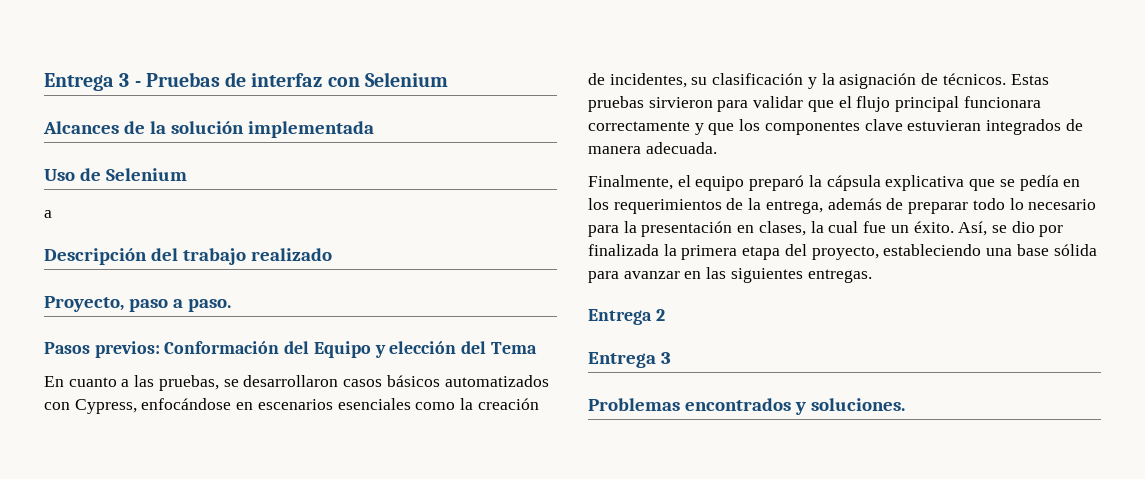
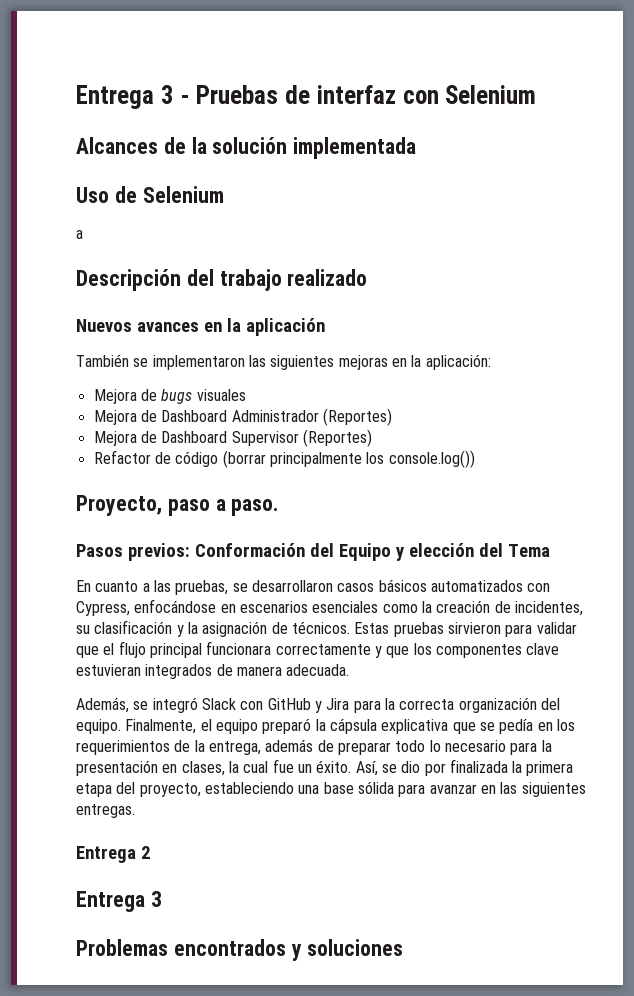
+ Nuevos avances en la aplicación
+ También se implementaron las siguientes mejoras en la aplicación:
+ Mejora de bugs visuales
+ Mejora de Dashboard Administrador (Reportes)
+ Mejora de Dashboard Supervisor (Reportes)
+ Refactor de código (borrar principalmente los console.log())
+ Además, se integró Slack con GitHub y Jira para la correcta organización del equipo.
- Problemas encontrados y soluciones.
+ Problemas encontrados y soluciones

